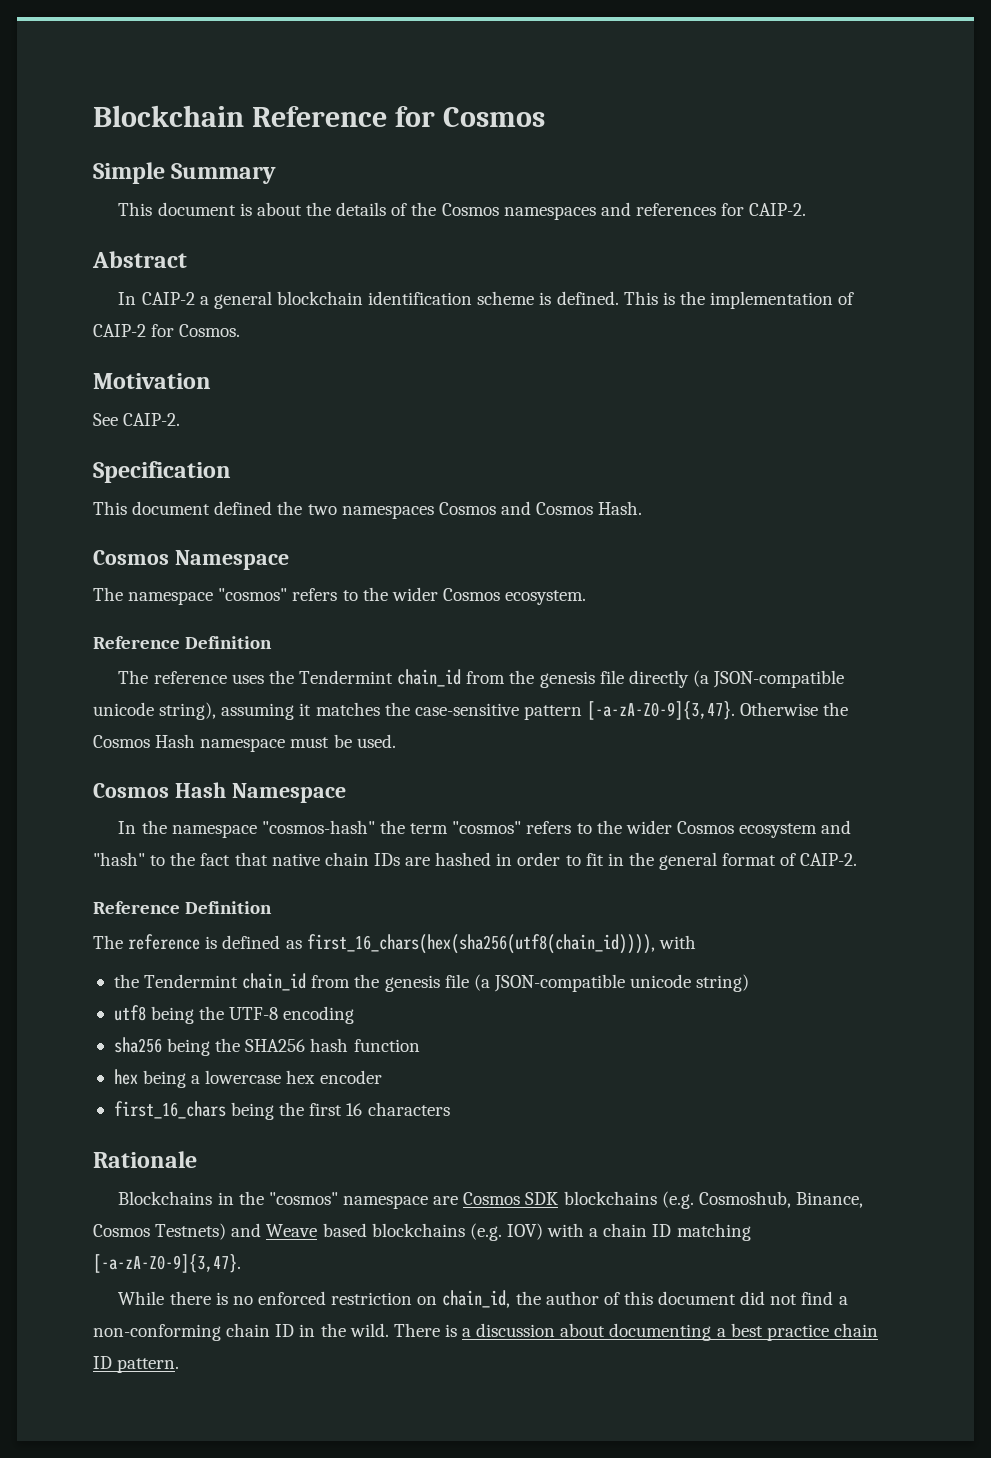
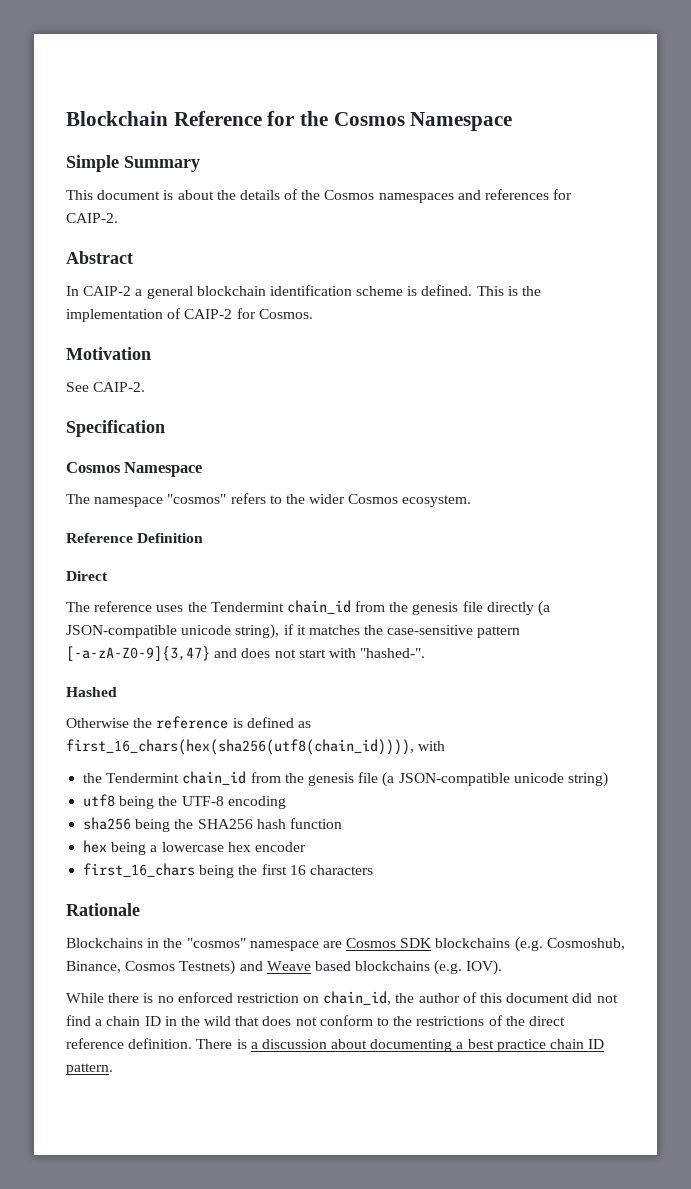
- Blockchain Reference for Cosmos
+ Blockchain Reference for the Cosmos Namespace
- This document defined the two namespaces Cosmos and Cosmos Hash.
+ Direct
- The reference uses the Tendermint chain_id from the genesis file directly (a JSON-compatible unicode string), assuming it matches the case-sensitive pattern [-a-zA-Z0-9]{3,47}. Otherwise the Cosmos Hash namespace must be used.
- Cosmos Hash Namespace
- In the namespace "cosmos-hash" the term "cosmos" refers to the wider Cosmos ecosystem and "hash" to the fact that native chain IDs are hashed in order to fit in the general format of CAIP-2.
- Reference Definition
- The reference is defined as first_16_chars(hex(sha256(utf8(chain_id)))), with
+ The reference uses the Tendermint chain_id from the genesis file directly (a JSON-compatible unicode string), if it matches the case-sensitive pattern [-a-zA-Z0-9]{3,47} and does not start with "hashed-".
+ Hashed
+ Otherwise the reference is defined as first_16_chars(hex(sha256(utf8(chain_id)))), with
- Blockchains in the "cosmos" namespace are Cosmos SDK blockchains (e.g. Cosmoshub, Binance, Cosmos Testnets) and Weave based blockchains (e.g. IOV) with a chain ID matching [-a-zA-Z0-9]{3,47}.
+ Blockchains in the "cosmos" namespace are Cosmos SDK blockchains (e.g. Cosmoshub, Binance, Cosmos Testnets) and Weave based blockchains (e.g. IOV).
- While there is no enforced restriction on chain_id, the author of this document did not find a non-conforming chain ID in the wild.
+ While there is no enforced restriction on chain_id, the author of this document did not find a chain ID in the wild that does not conform to the restrictions of the direct reference definition.

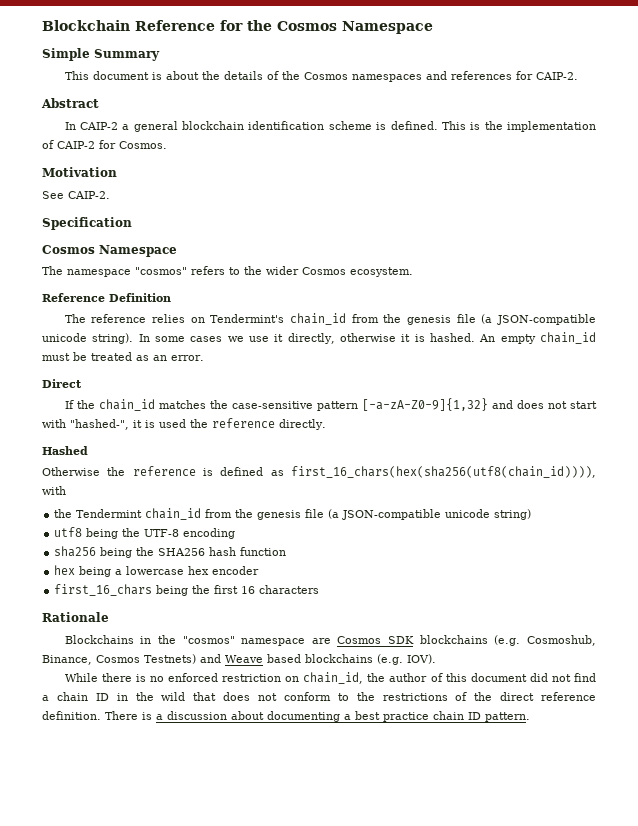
- Direct
- The reference uses the Tendermint chain_id from the genesis file directly (a JSON-compatible unicode string), if it matches the case-sensitive pattern [-a-zA-Z0-9]{3,47} and does not start with "hashed-".
+ The reference relies on Tendermint's chain_id from the genesis file (a JSON-compatible unicode string). In some cases we use it directly, otherwise it is hashed. An empty chain_id must be treated as an error.
+ Direct
+ If the chain_id matches the case-sensitive pattern [-a-zA-Z0-9]{1,32} and does not start with "hashed-", it is used the reference directly.

